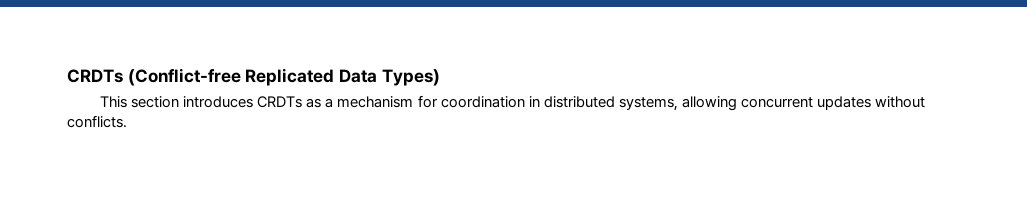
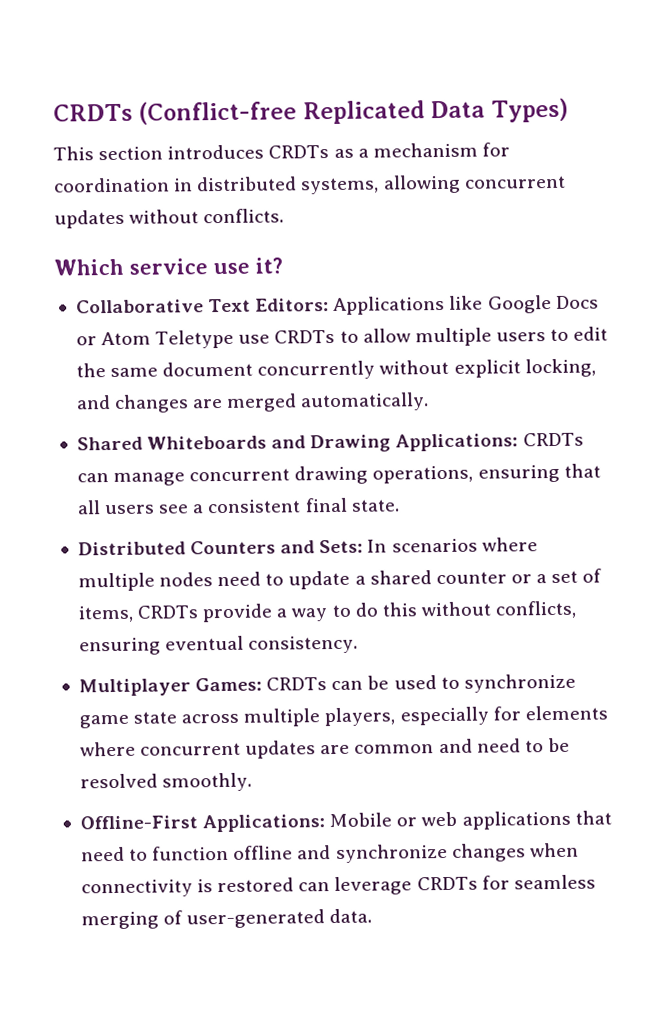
+ Which service use it?
+ Collaborative Text Editors: Applications like Google Docs or Atom Teletype use CRDTs to allow multiple users to edit the same document concurrently without explicit locking, and changes are merged automatically.
+ Shared Whiteboards and Drawing Applications: CRDTs can manage concurrent drawing operations, ensuring that all users see a consistent final state.
+ Distributed Counters and Sets: In scenarios where multiple nodes need to update a shared counter or a set of items, CRDTs provide a way to do this without conflicts, ensuring eventual consistency.
+ Multiplayer Games: CRDTs can be used to synchronize game state across multiple players, especially for elements where concurrent updates are common and need to be resolved smoothly.
+ Offline-First Applications: Mobile or web applications that need to function offline and synchronize changes when connectivity is restored can leverage CRDTs for seamless merging of user-generated data.

